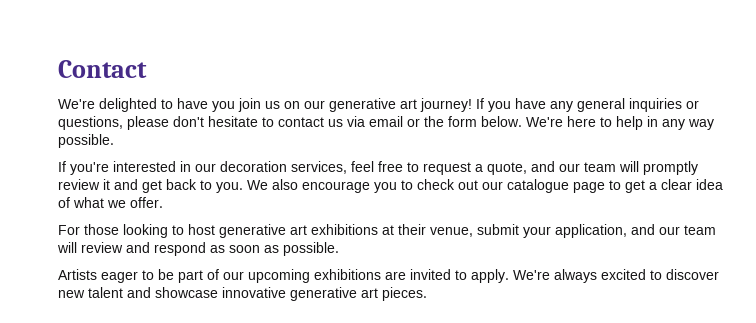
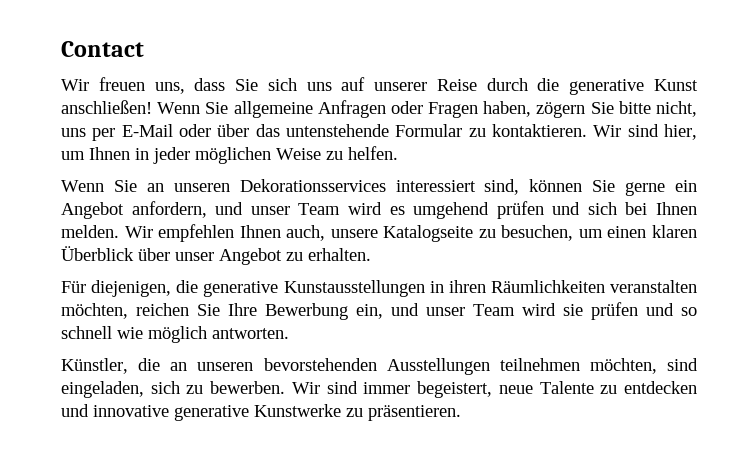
- We're delighted to have you join us on our generative art journey! If you have any general inquiries or questions, please don't hesitate to contact us via email or the form below. We're here to help in any way possible.
- If you're interested in our decoration services, feel free to request a quote, and our team will promptly review it and get back to you. We also encourage you to check out our catalogue page to get a clear idea of what we offer.
- For those looking to host generative art exhibitions at their venue, submit your application, and our team will review and respond as soon as possible.
- Artists eager to be part of our upcoming exhibitions are invited to apply. We're always excited to discover new talent and showcase innovative generative art pieces.
+ Wir freuen uns, dass Sie sich uns auf unserer Reise durch die generative Kunst anschließen! Wenn Sie allgemeine Anfragen oder Fragen haben, zögern Sie bitte nicht, uns per E-Mail oder über das untenstehende Formular zu kontaktieren. Wir sind hier, um Ihnen in jeder möglichen Weise zu helfen.
+ Wenn Sie an unseren Dekorationsservices interessiert sind, können Sie gerne ein Angebot anfordern, und unser Team wird es umgehend prüfen und sich bei Ihnen melden. Wir empfehlen Ihnen auch, unsere Katalogseite zu besuchen, um einen klaren Überblick über unser Angebot zu erhalten.
+ Für diejenigen, die generative Kunstausstellungen in ihren Räumlichkeiten veranstalten möchten, reichen Sie Ihre Bewerbung ein, und unser Team wird sie prüfen und so schnell wie möglich antworten.
+ Künstler, die an unseren bevorstehenden Ausstellungen teilnehmen möchten, sind eingeladen, sich zu bewerben. Wir sind immer begeistert, neue Talente zu entdecken und innovative generative Kunstwerke zu präsentieren.

